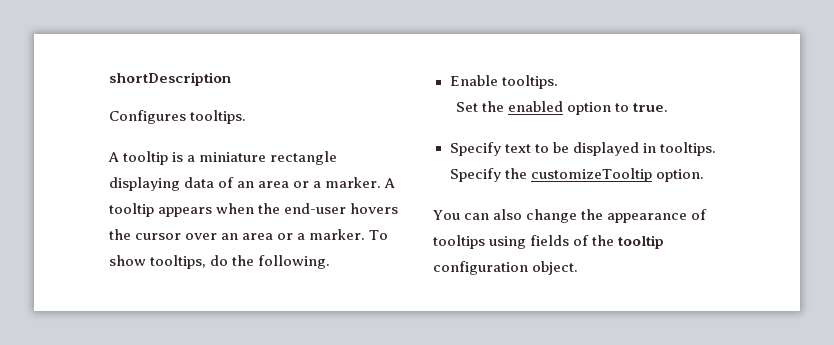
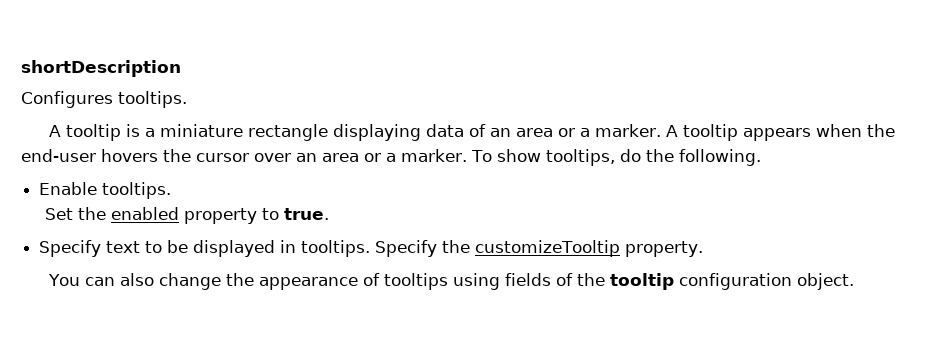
- Set the enabled option to true.
+ Set the enabled property to true.
- Specify the customizeTooltip option.
+ Specify the customizeTooltip property.

